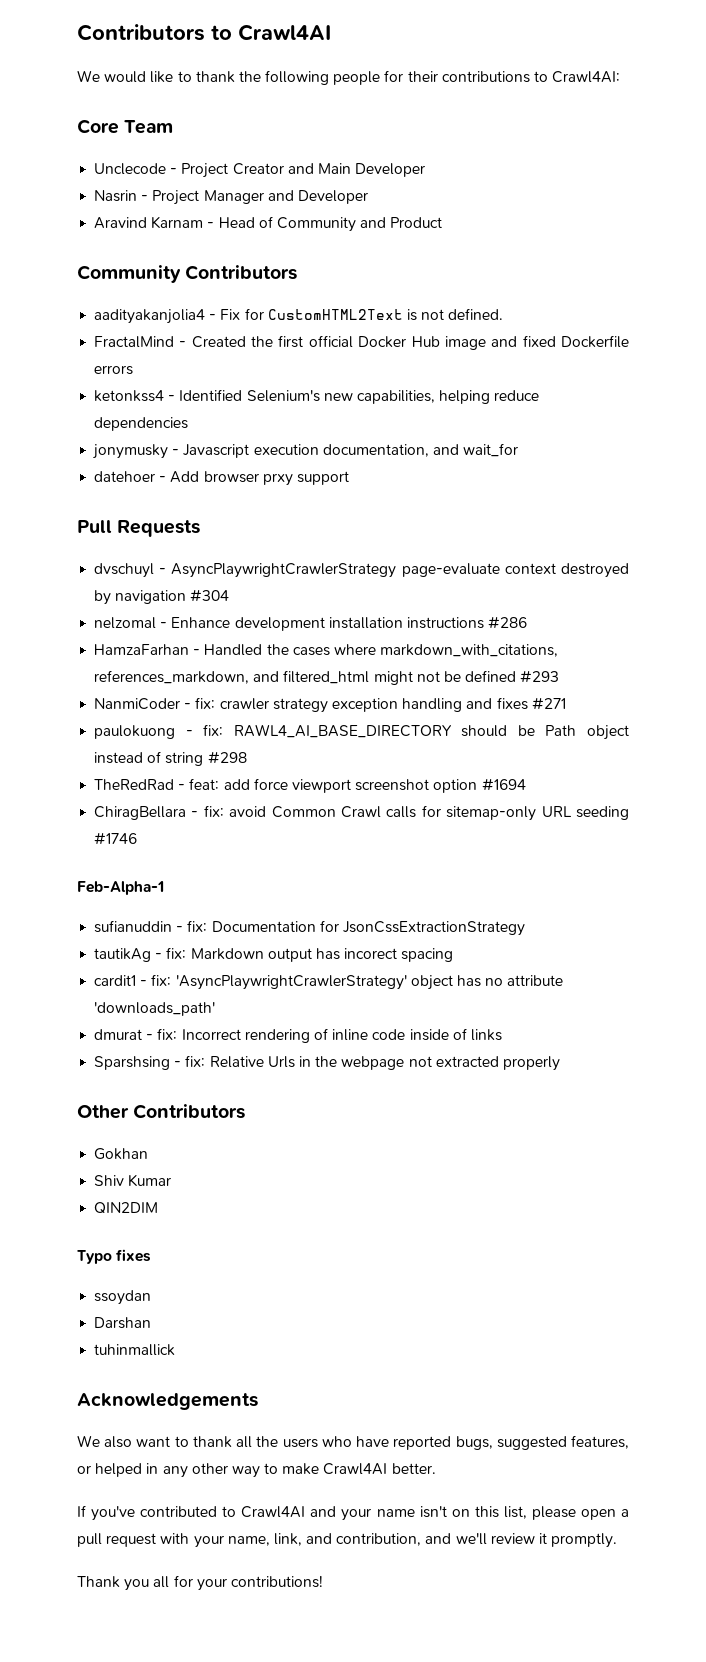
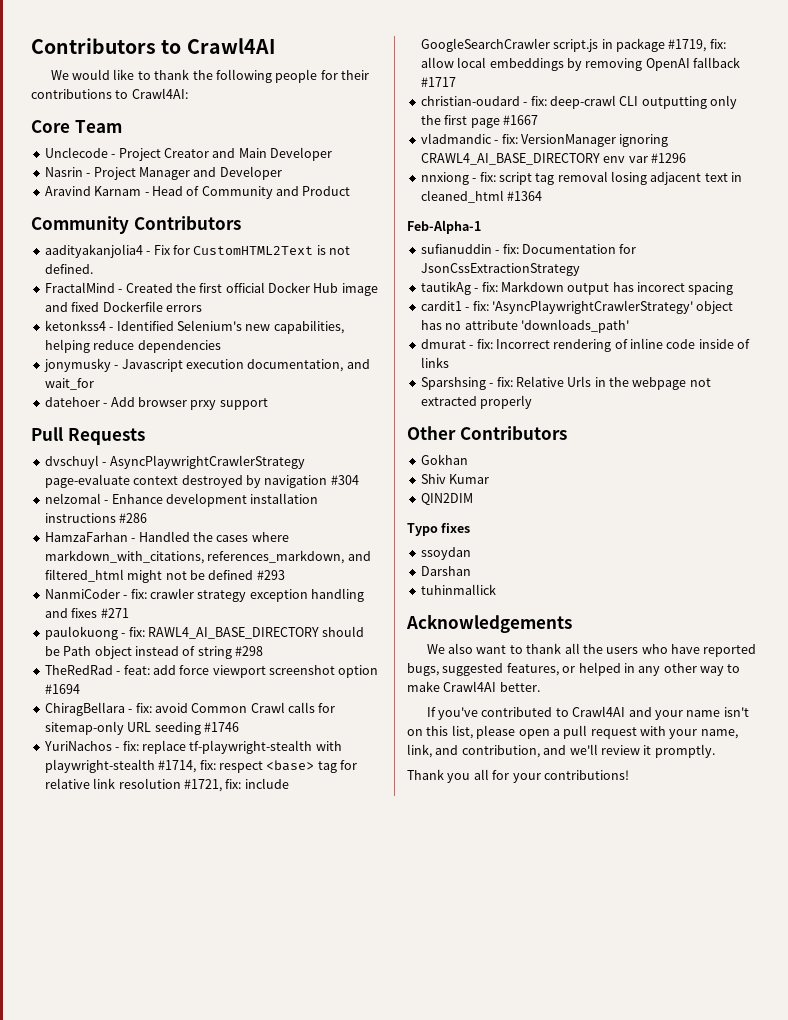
+ YuriNachos - fix: replace tf-playwright-stealth with playwright-stealth #1714, fix: respect <base> tag for relative link resolution #1721, fix: include GoogleSearchCrawler script.js in package #1719, fix: allow local embeddings by removing OpenAI fallback #1717
+ christian-oudard - fix: deep-crawl CLI outputting only the first page #1667
+ vladmandic - fix: VersionManager ignoring CRAWL4_AI_BASE_DIRECTORY env var #1296
+ nnxiong - fix: script tag removal losing adjacent text in cleaned_html #1364

